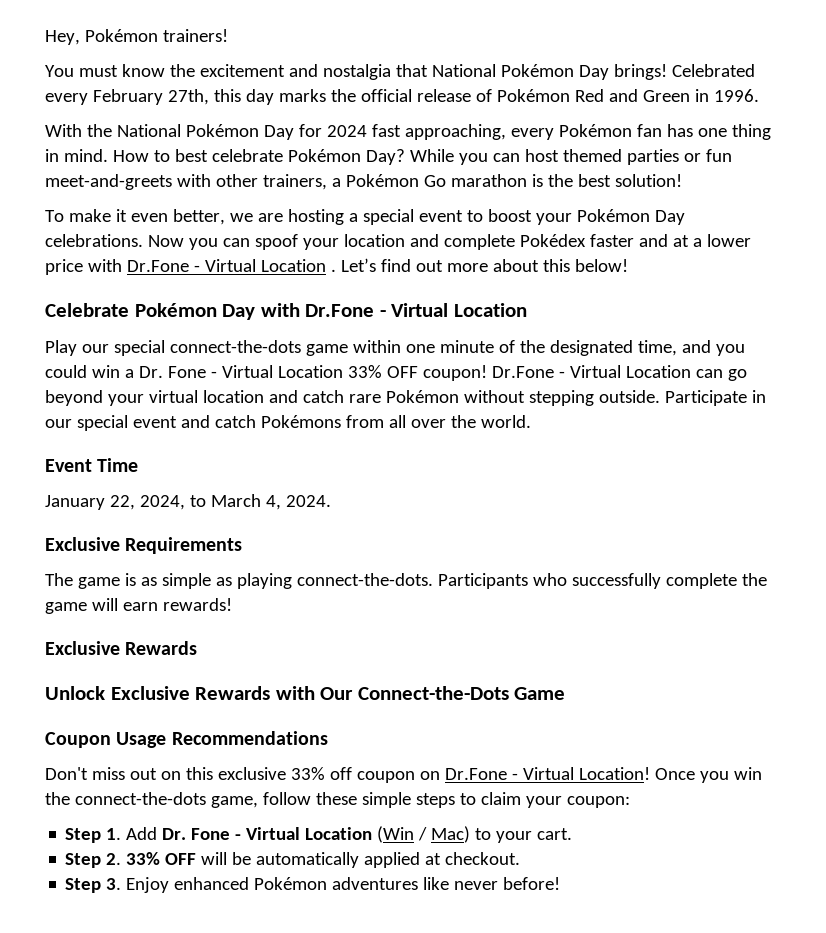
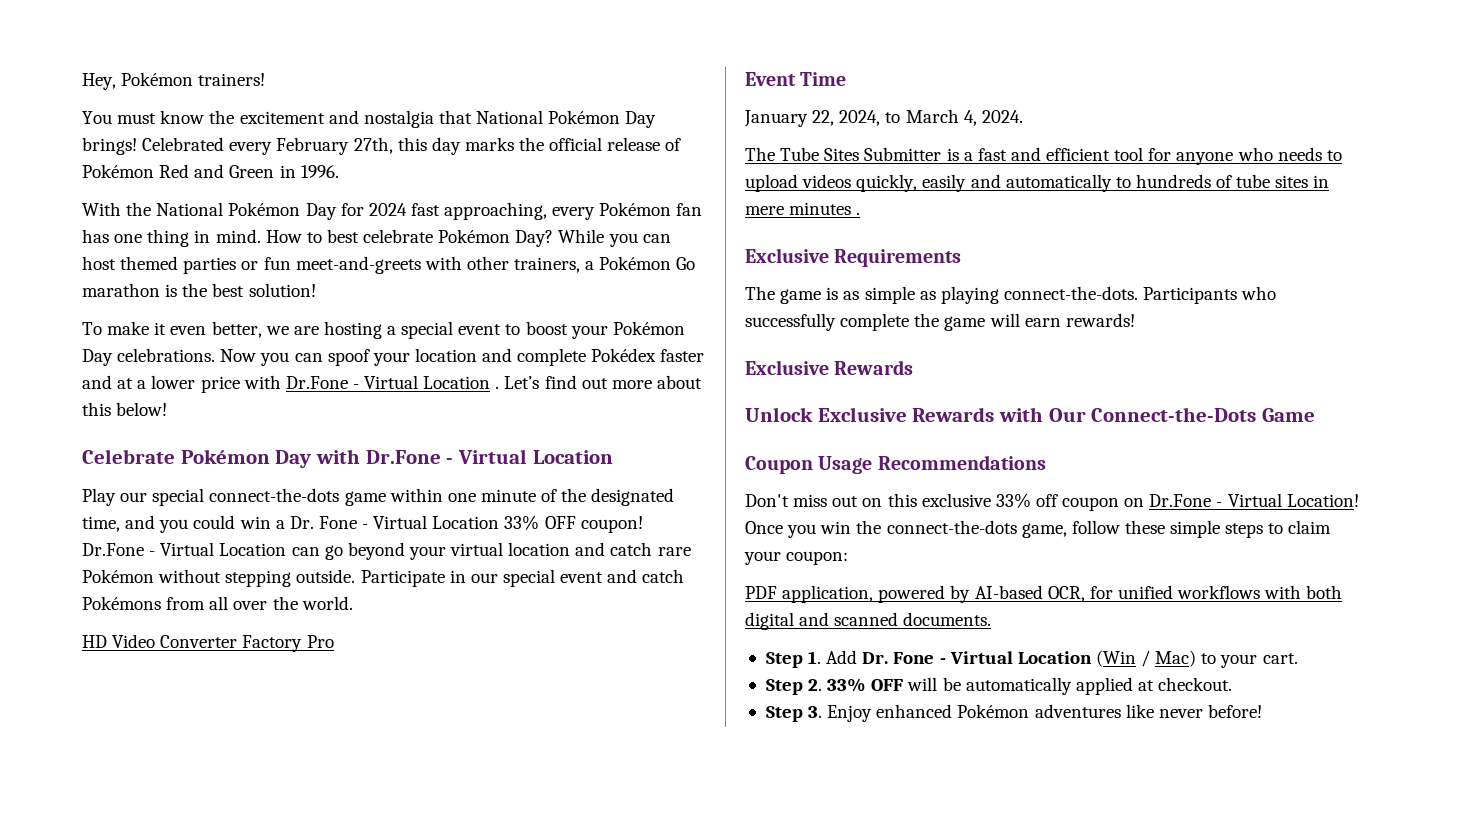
+ HD Video Converter Factory Pro
+ The Tube Sites Submitter is a fast and efficient tool for anyone who needs to upload videos quickly, easily and automatically to hundreds of tube sites in mere minutes .
+ PDF application, powered by AI-based OCR, for unified workflows with both digital and scanned documents.

